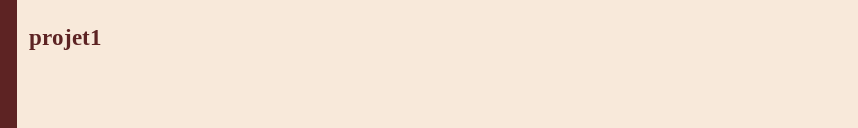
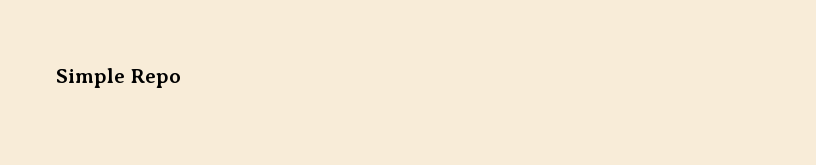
- projet1
+ Simple Repo

